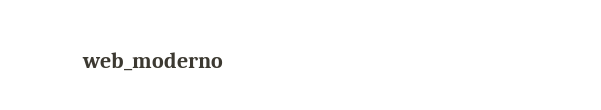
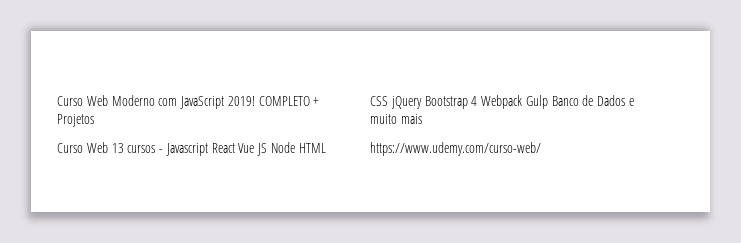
- web_moderno
+ Curso Web Moderno com JavaScript 2019! COMPLETO + Projetos
+ Curso Web 13 cursos - Javascript React Vue JS Node HTML CSS jQuery Bootstrap 4 Webpack Gulp Banco de Dados e muito mais
+ https://www.udemy.com/curso-web/

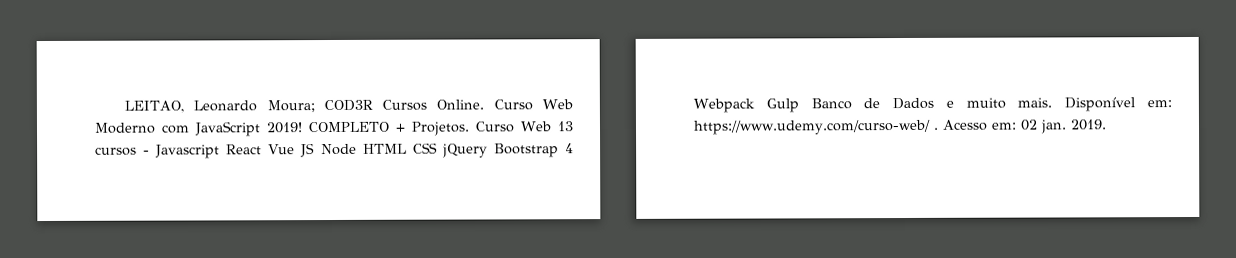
+ LEITAO, Leonardo Moura; COD3R Cursos Online.
- COMPLETO + Projetos
- Curso Web 13 cursos - Javascript React Vue JS Node HTML CSS jQuery Bootstrap 4 Webpack Gulp Banco de Dados e muito mais
- https://www.udemy.com/curso-web/
+ COMPLETO + Projetos. Curso Web 13 cursos - Javascript React Vue JS Node HTML CSS jQuery Bootstrap 4 Webpack Gulp Banco de Dados e muito mais. Disponível em: https://www.udemy.com/curso-web/ . Acesso em: 02 jan. 2019.

